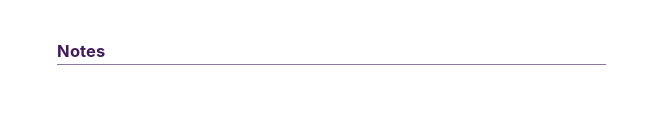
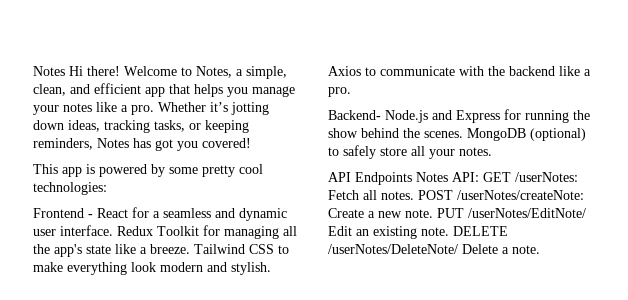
- Notes
+ Notes Hi there! Welcome to Notes, a simple, clean, and efficient app that helps you manage your notes like a pro. Whether it’s jotting down ideas, tracking tasks, or keeping reminders, Notes has got you covered!
+ This app is powered by some pretty cool technologies:
+ Frontend - React for a seamless and dynamic user interface. Redux Toolkit for managing all the app's state like a breeze. Tailwind CSS to make everything look modern and stylish. Axios to communicate with the backend like a pro.
+ Backend- Node.js and Express for running the show behind the scenes. MongoDB (optional) to safely store all your notes.
+ API Endpoints Notes API: GET /userNotes: Fetch all notes. POST /userNotes/createNote: Create a new note. PUT /userNotes/EditNote/ Edit an existing note. DELETE /userNotes/DeleteNote/ Delete a note.

